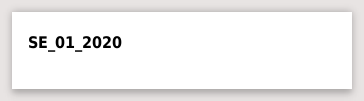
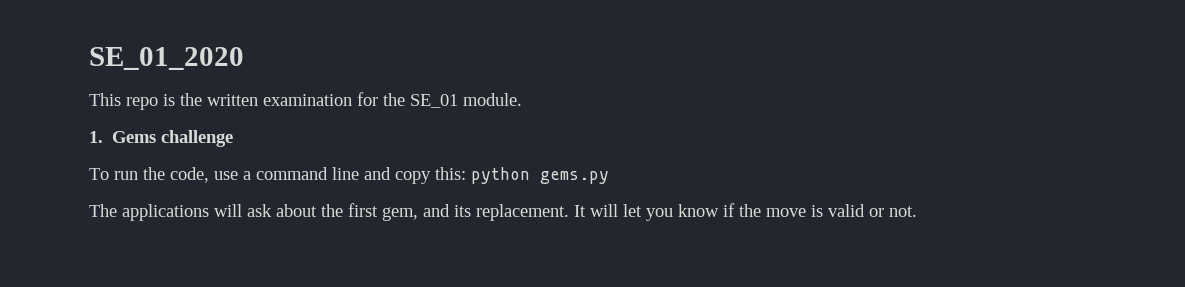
+ This repo is the written examination for the SE_01 module.
+ 1. Gems challenge
+ To run the code, use a command line and copy this: python gems.py
+ The applications will ask about the first gem, and its replacement. It will let you know if the move is valid or not.

